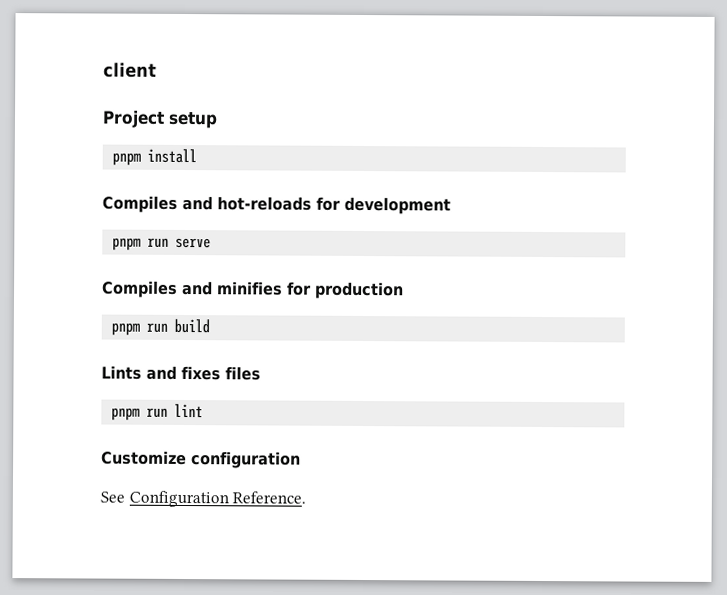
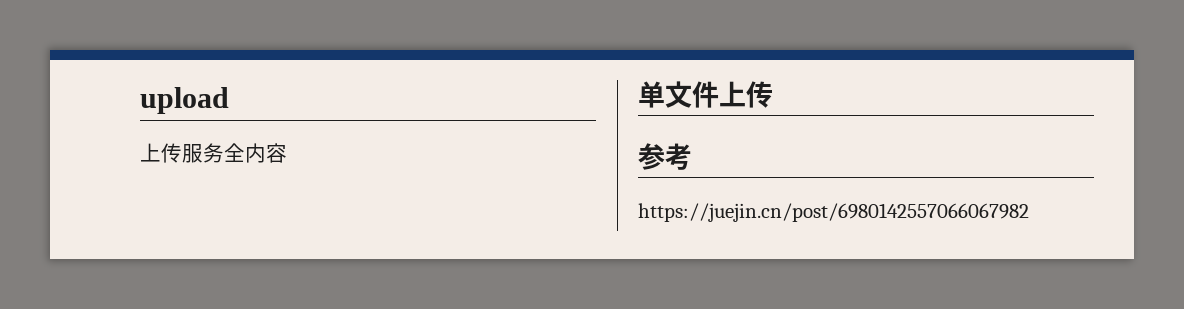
- client
- Project setup
- pnpm install
- Compiles and hot-reloads for development
- pnpm run serve
- Compiles and minifies for production
- pnpm run build
- Lints and fixes files
- pnpm run lint
- Customize configuration
- See Configuration Reference.
+ upload
+ 上传服务全内容
+ 单文件上传
+ 参考
+ https://juejin.cn/post/6980142557066067982

